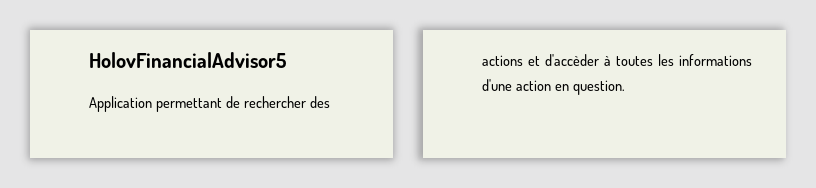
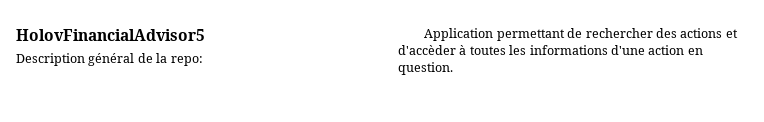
+ Description général de la repo:

